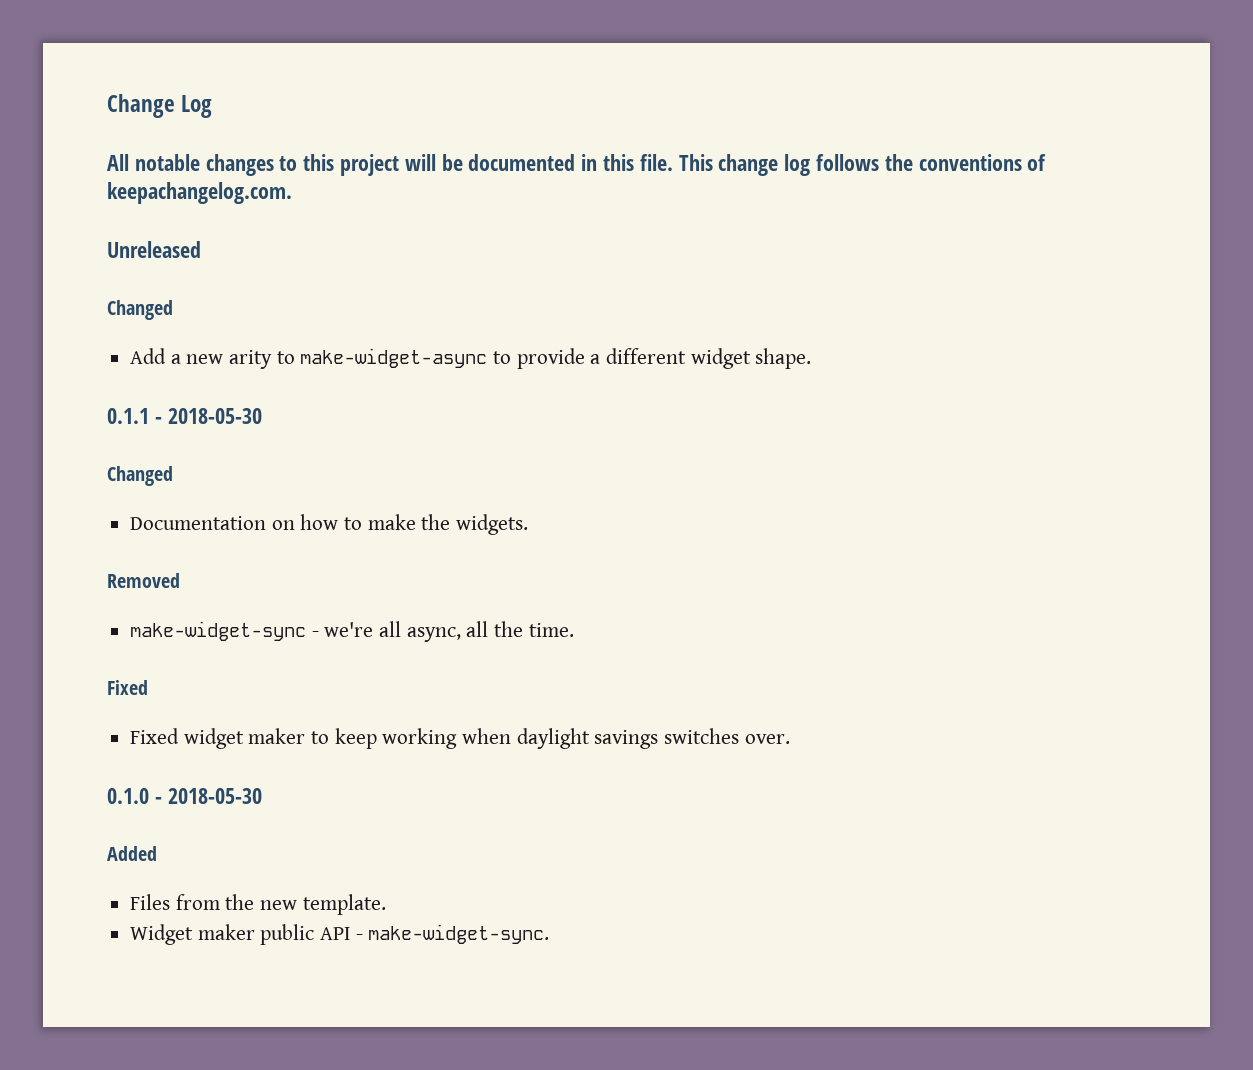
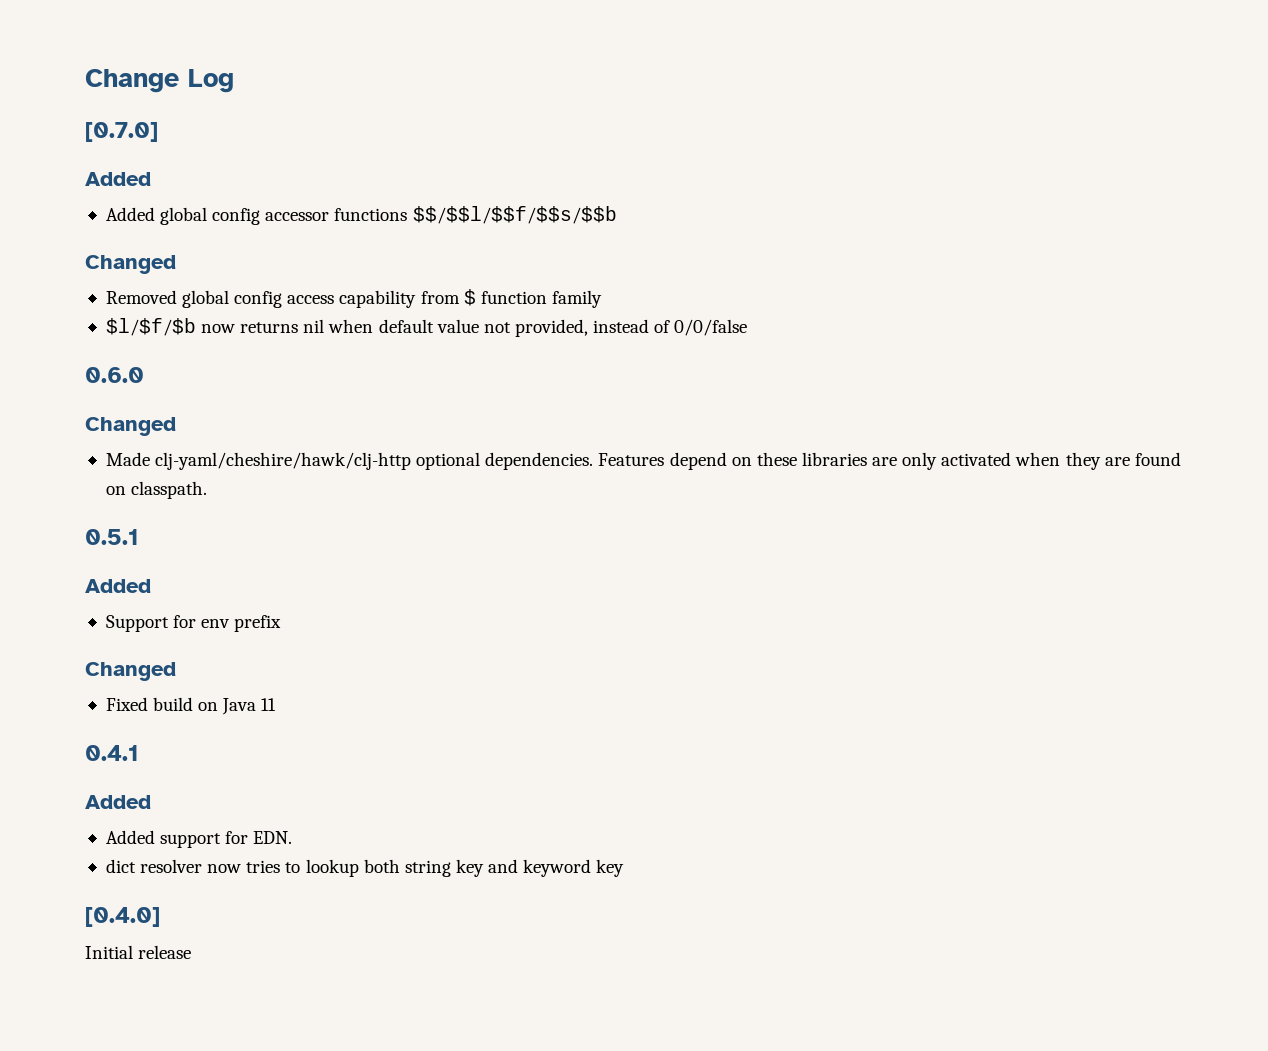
- All notable changes to this project will be documented in this file. This change log follows the conventions of keepachangelog.com.
- Unreleased
+ [0.7.0]
+ Added
+ Added global config accessor functions $$/$$l/$$f/$$s/$$b
  Changed
- Add a new arity to make-widget-async to provide a different widget shape.
- 0.1.1 - 2018-05-30
+ Removed global config access capability from $ function family
+ $l/$f/$b now returns nil when default value not provided, instead of 0/0/false
+ 0.6.0
  Changed
- Documentation on how to make the widgets.
- Removed
- make-widget-sync - we're all async, all the time.
- Fixed
- Fixed widget maker to keep working when daylight savings switches over.
- 0.1.0 - 2018-05-30
+ Made clj-yaml/cheshire/hawk/clj-http optional dependencies. Features depend on these libraries are only activated when they are found on classpath.
+ 0.5.1
  Added
- Files from the new template.
- Widget maker public API - make-widget-sync.
+ Support for env prefix
+ Changed
+ Fixed build on Java 11
+ 0.4.1
+ Added
+ Added support for EDN.
+ dict resolver now tries to lookup both string key and keyword key
+ [0.4.0]
+ Initial release

